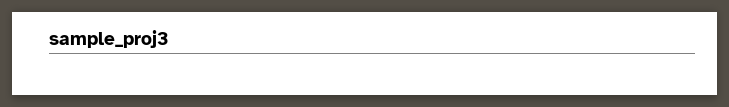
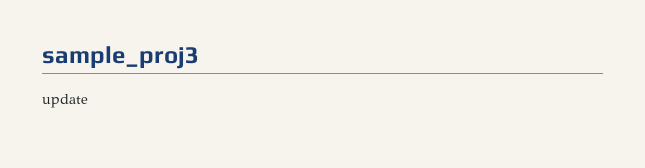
+ update

